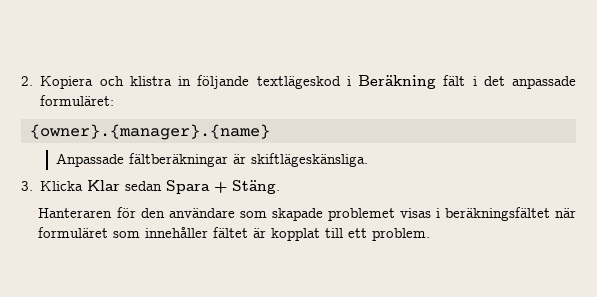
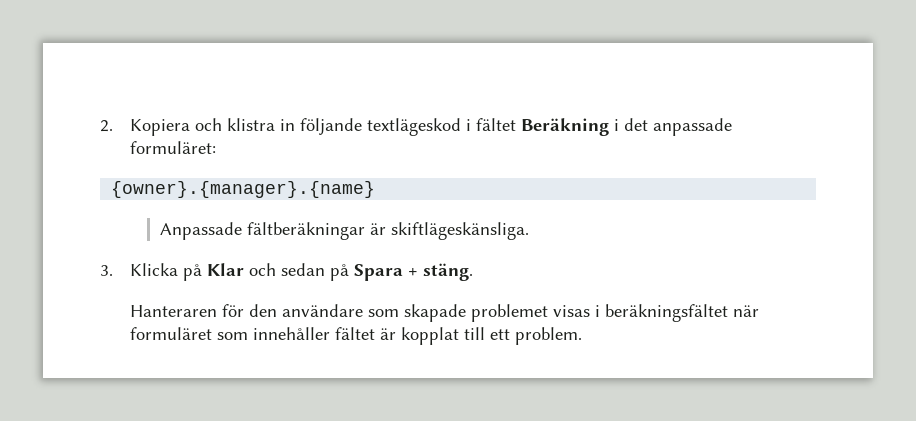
- 2. Kopiera och klistra in följande textlägeskod i Beräkning fält i det anpassade formuläret:
+ 2. Kopiera och klistra in följande textlägeskod i fältet Beräkning i det anpassade formuläret:
- 3. Klicka Klar sedan Spara + Stäng.
+ 3. Klicka på Klar och sedan på Spara + stäng.

